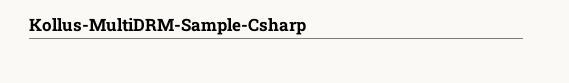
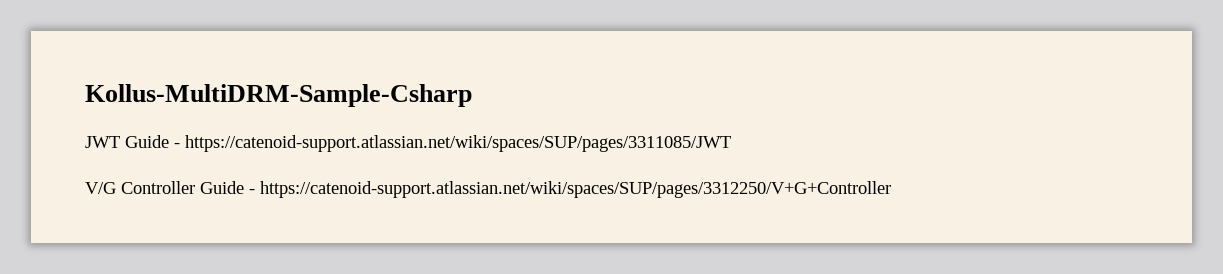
+ JWT Guide - https://catenoid-support.atlassian.net/wiki/spaces/SUP/pages/3311085/JWT
+ V/G Controller Guide - https://catenoid-support.atlassian.net/wiki/spaces/SUP/pages/3312250/V+G+Controller

